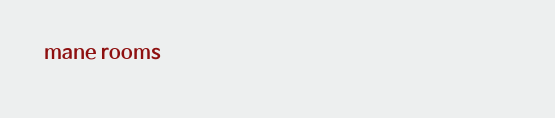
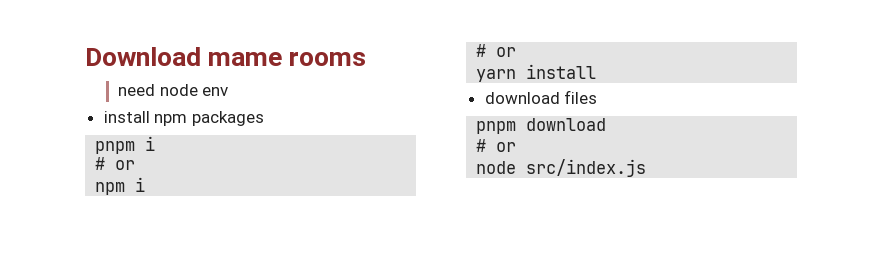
- mane rooms
+ Download mame rooms
+ need node env
+ install npm packages
+ pnpm i
+ # or
+ npm i
+ # or
+ yarn install
+ download files
+ pnpm download
+ # or
+ node src/index.js

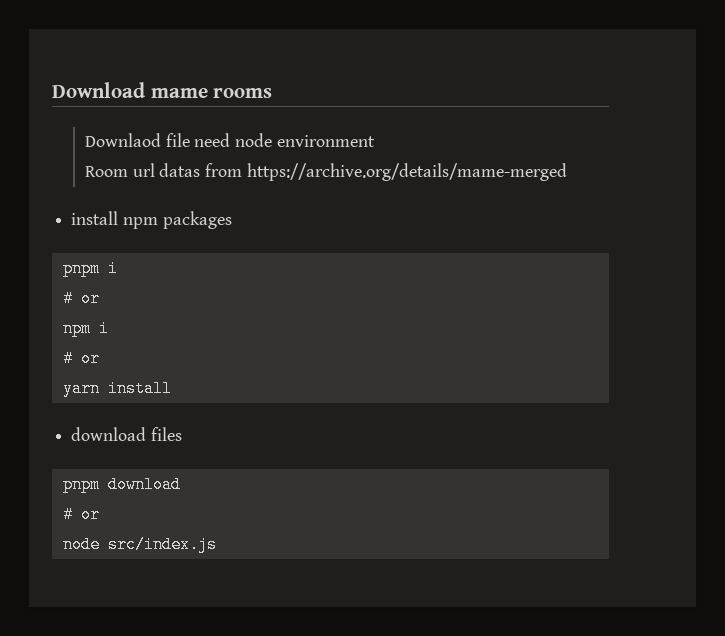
- need node env
+ Downlaod file need node environment
+ Room url datas from https://archive.org/details/mame-merged

